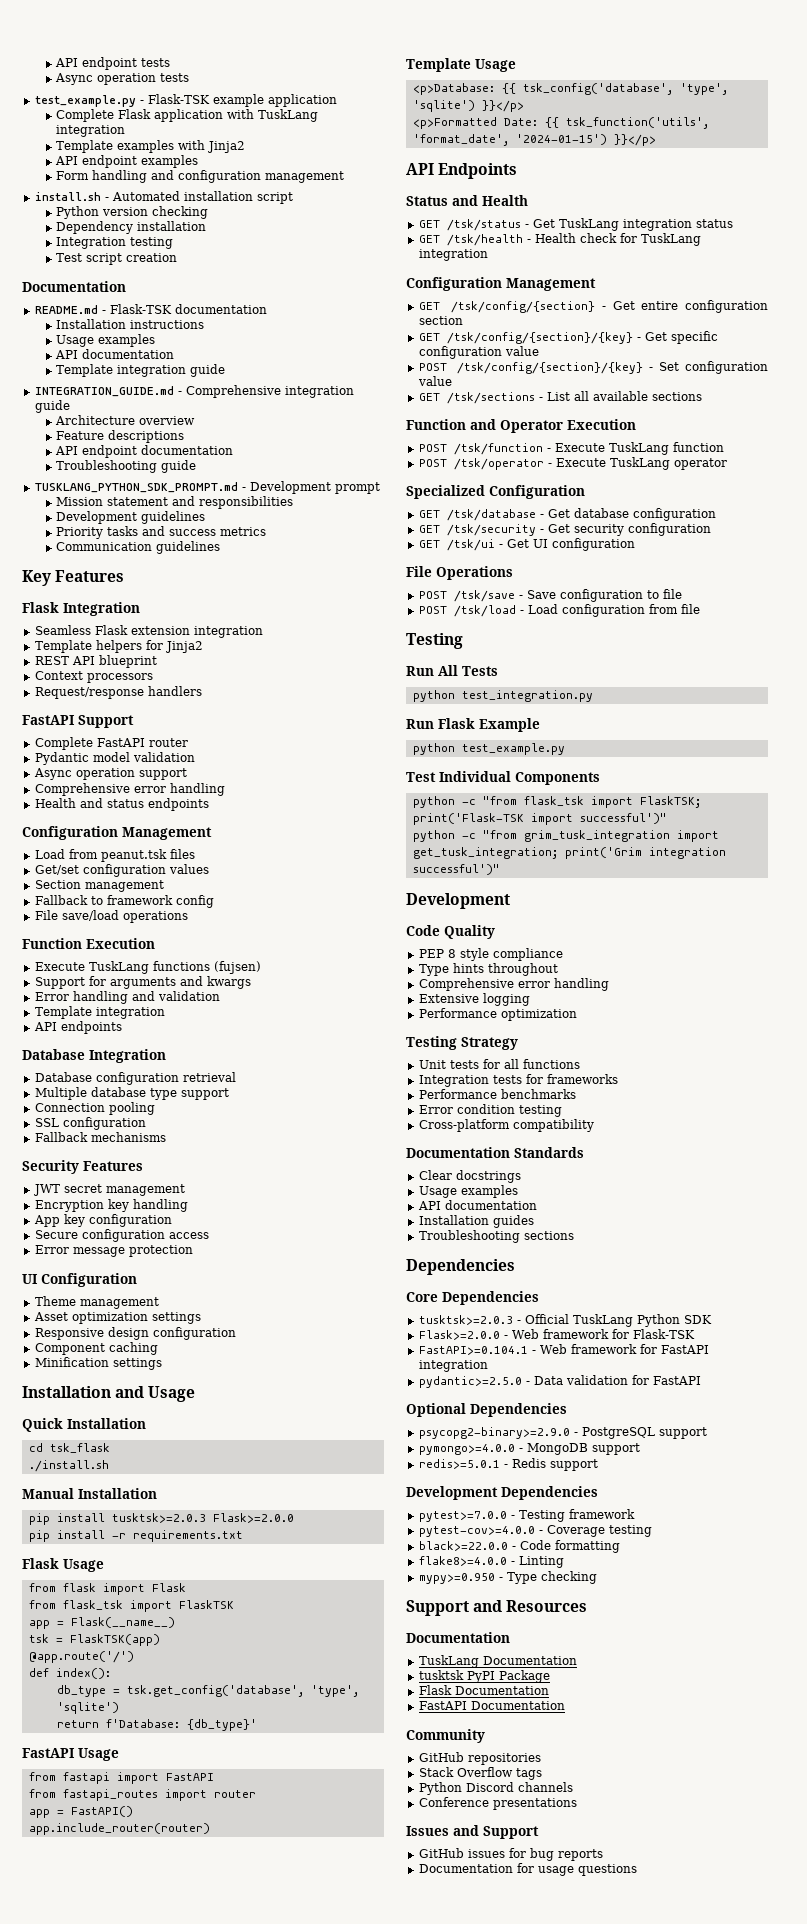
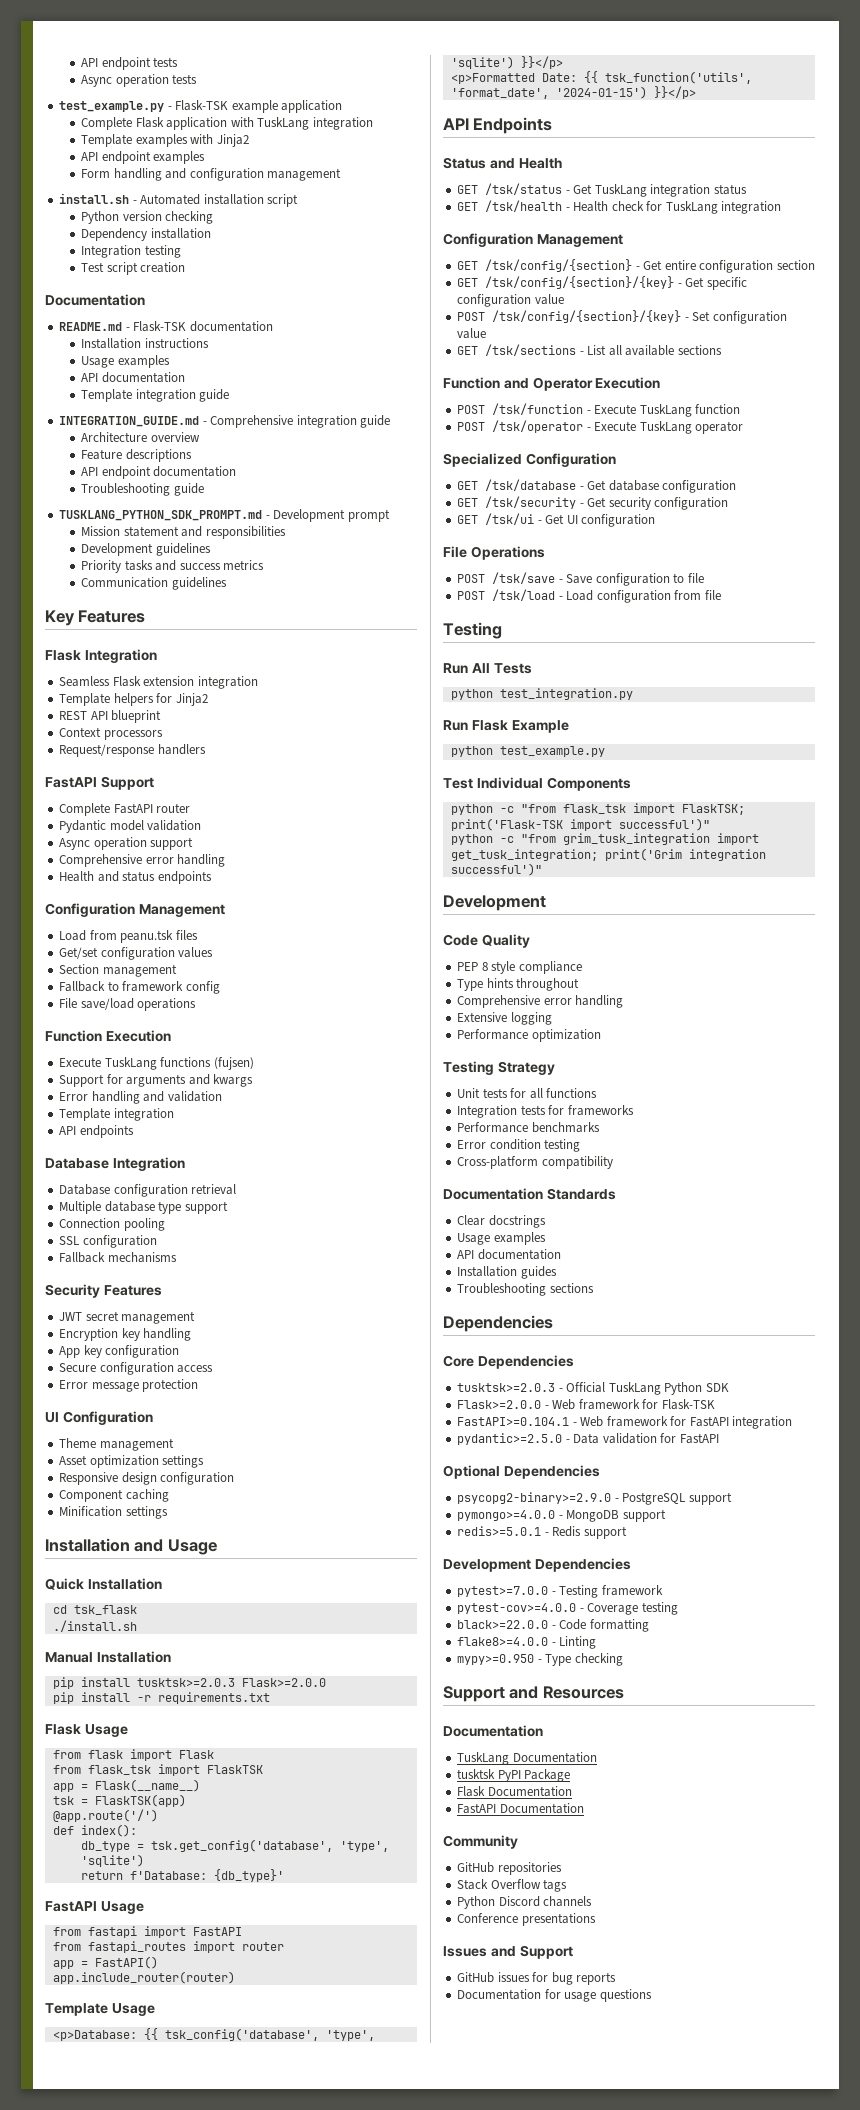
- Load from peanut.tsk files
+ Load from peanu.tsk files

